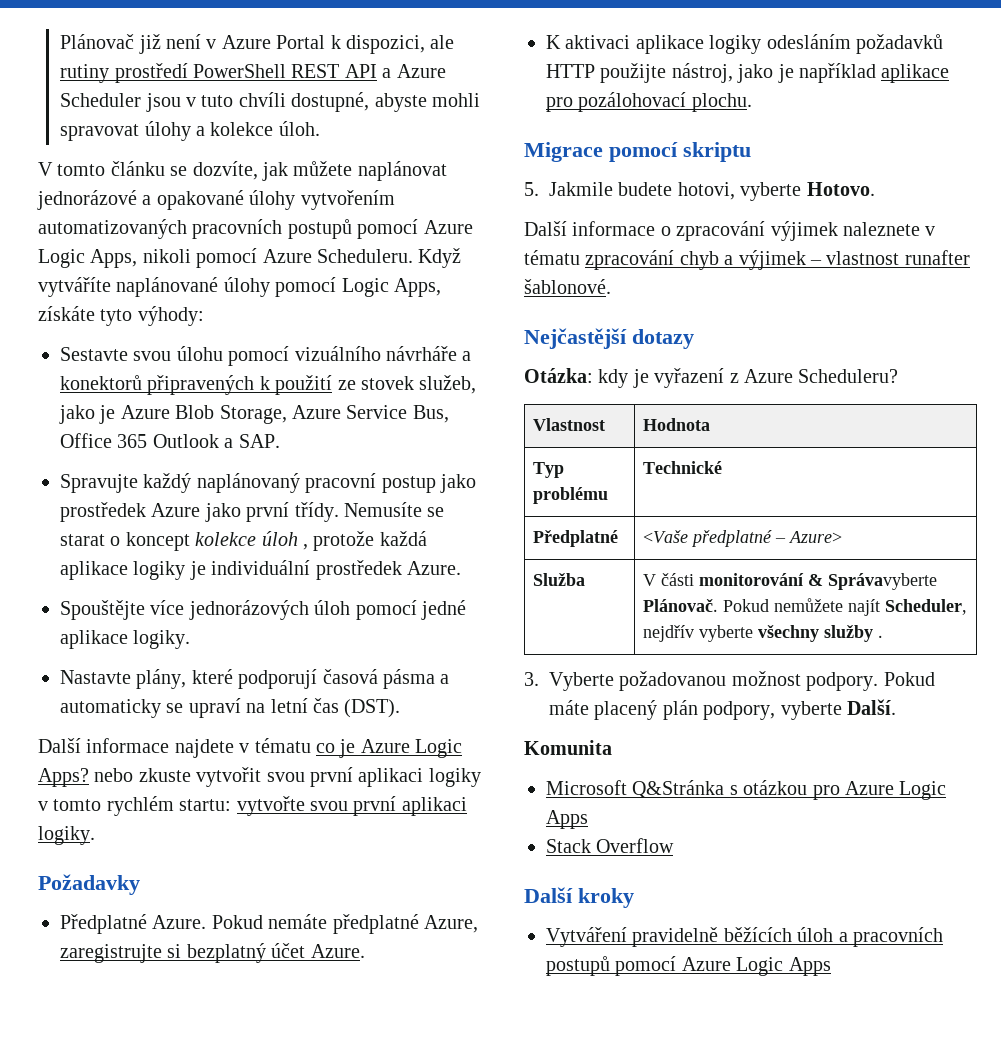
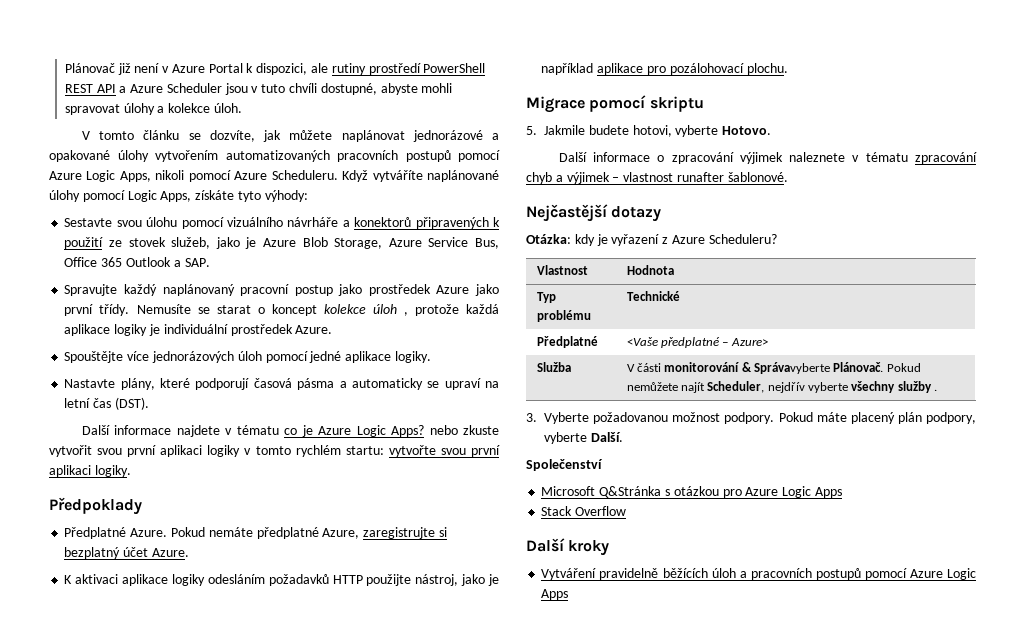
- Požadavky
+ Předpoklady
- Komunita
+ Společenství

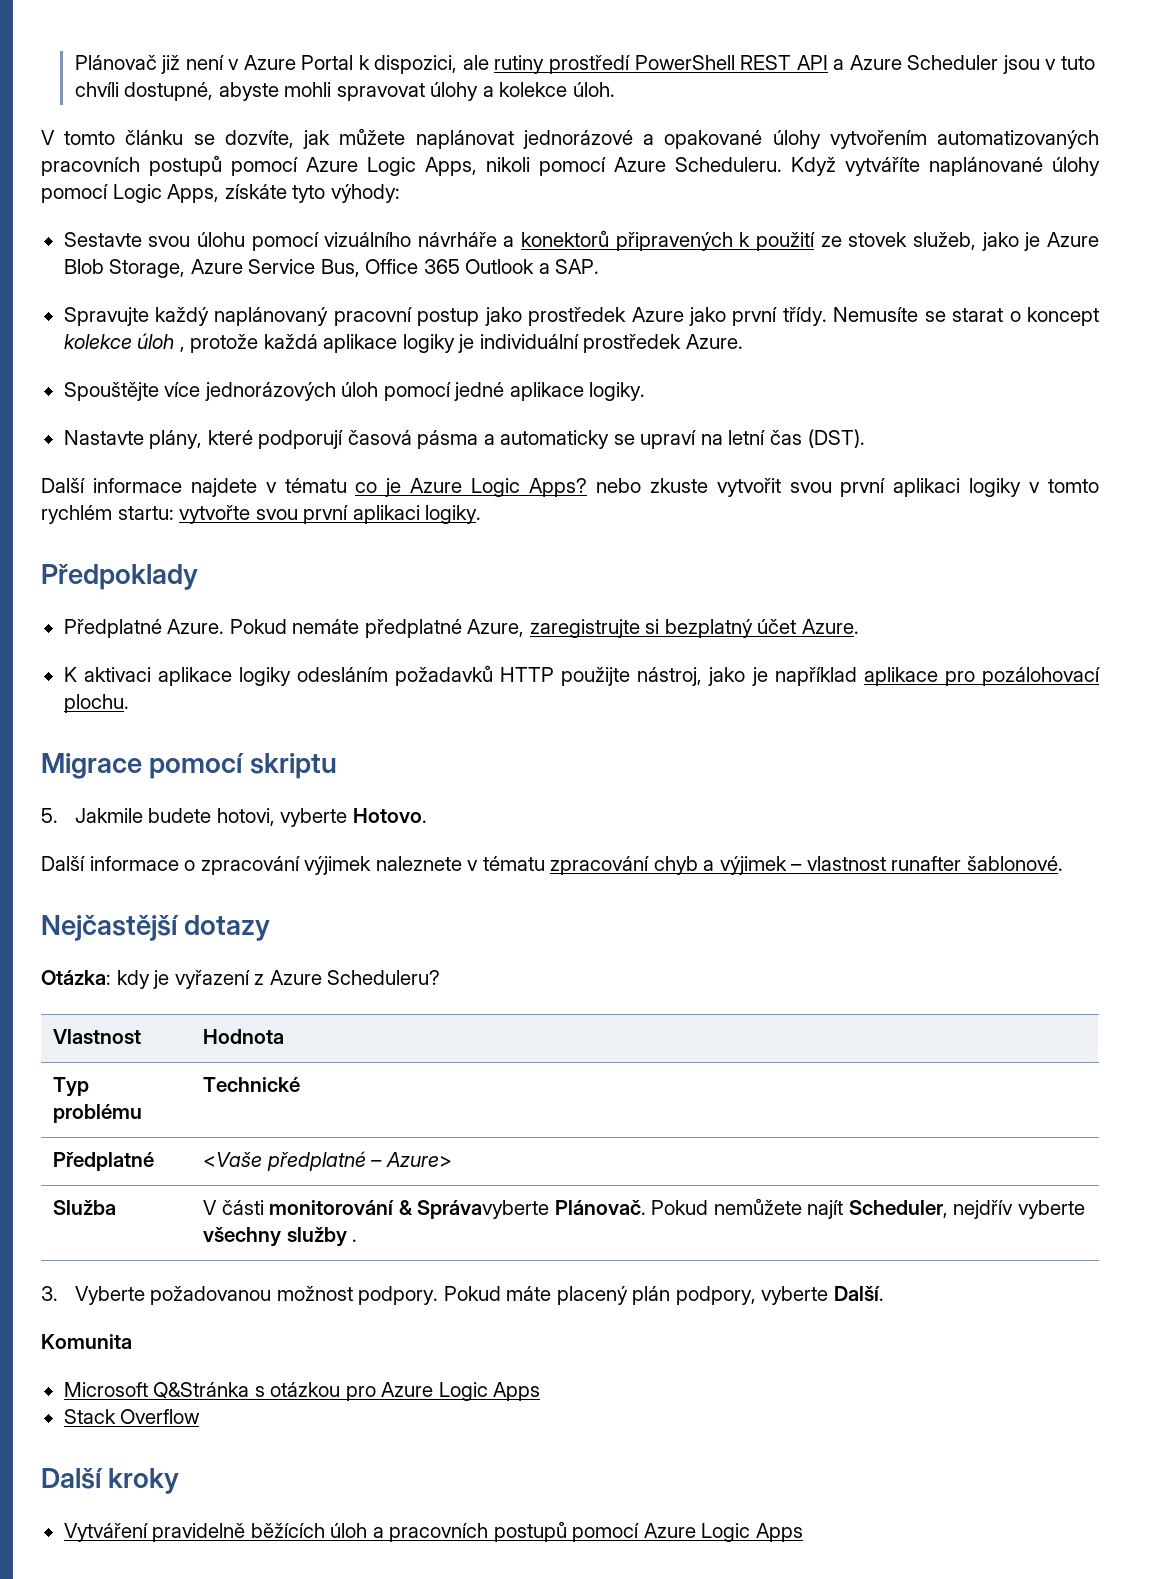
- Společenství
+ Komunita

